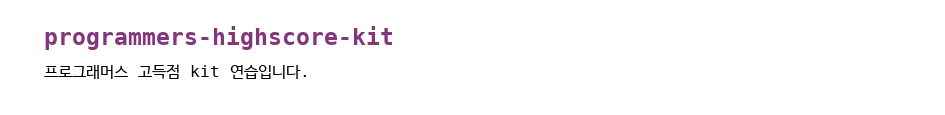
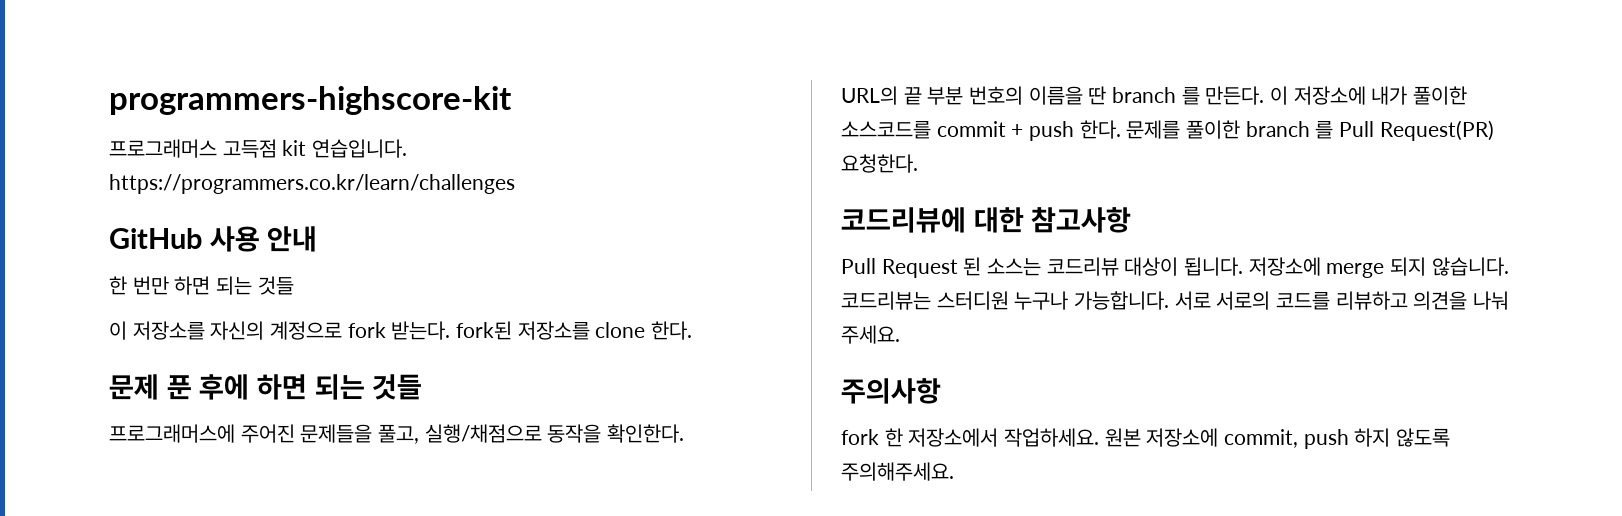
- 프로그래머스 고득점 kit 연습입니다.
+ 프로그래머스 고득점 kit 연습입니다. https://programmers.co.kr/learn/challenges
+ GitHub 사용 안내
+ 한 번만 하면 되는 것들
+ 이 저장소를 자신의 계정으로 fork 받는다. fork된 저장소를 clone 한다.
+ 문제 푼 후에 하면 되는 것들
+ 프로그래머스에 주어진 문제들을 풀고, 실행/채점으로 동작을 확인한다.
+ URL의 끝 부분 번호의 이름을 딴 branch 를 만든다. 이 저장소에 내가 풀이한 소스코드를 commit + push 한다. 문제를 풀이한 branch 를 Pull Request(PR) 요청한다.
+ 코드리뷰에 대한 참고사항
+ Pull Request 된 소스는 코드리뷰 대상이 됩니다. 저장소에 merge 되지 않습니다. 코드리뷰는 스터디원 누구나 가능합니다. 서로 서로의 코드를 리뷰하고 의견을 나눠 주세요.
+ 주의사항
+ fork 한 저장소에서 작업하세요. 원본 저장소에 commit, push 하지 않도록 주의해주세요.

